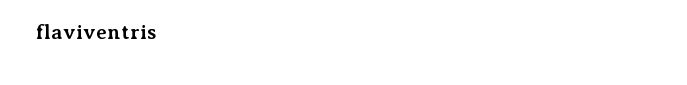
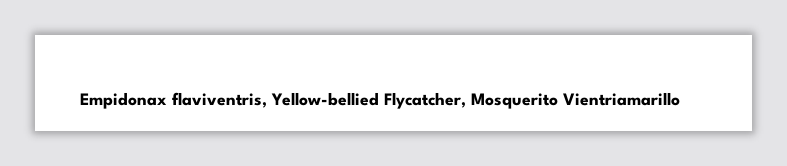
- flaviventris
+ Empidonax flaviventris, Yellow-bellied Flycatcher, Mosquerito Vientriamarillo

